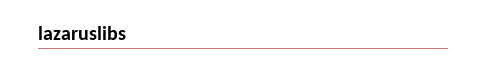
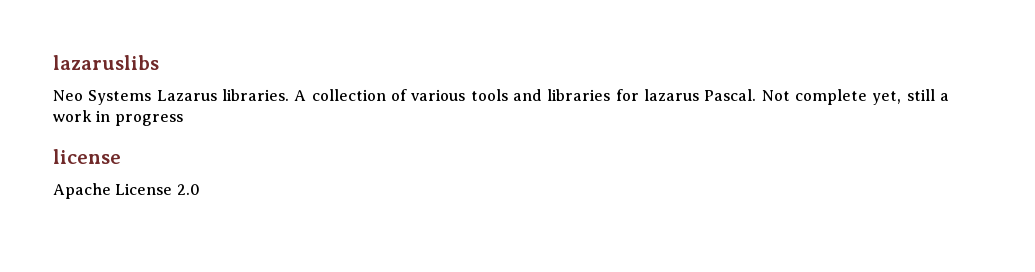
+ Neo Systems Lazarus libraries. A collection of various tools and libraries for lazarus Pascal. Not complete yet, still a work in progress
+ license
+ Apache License 2.0

